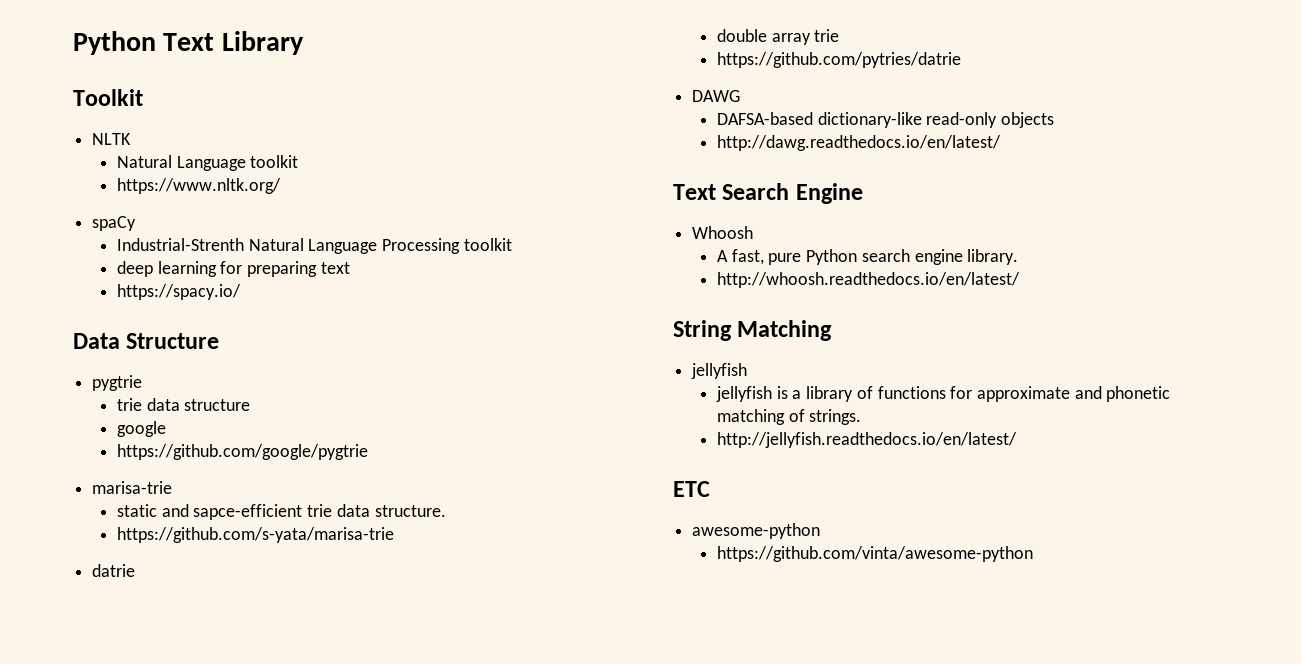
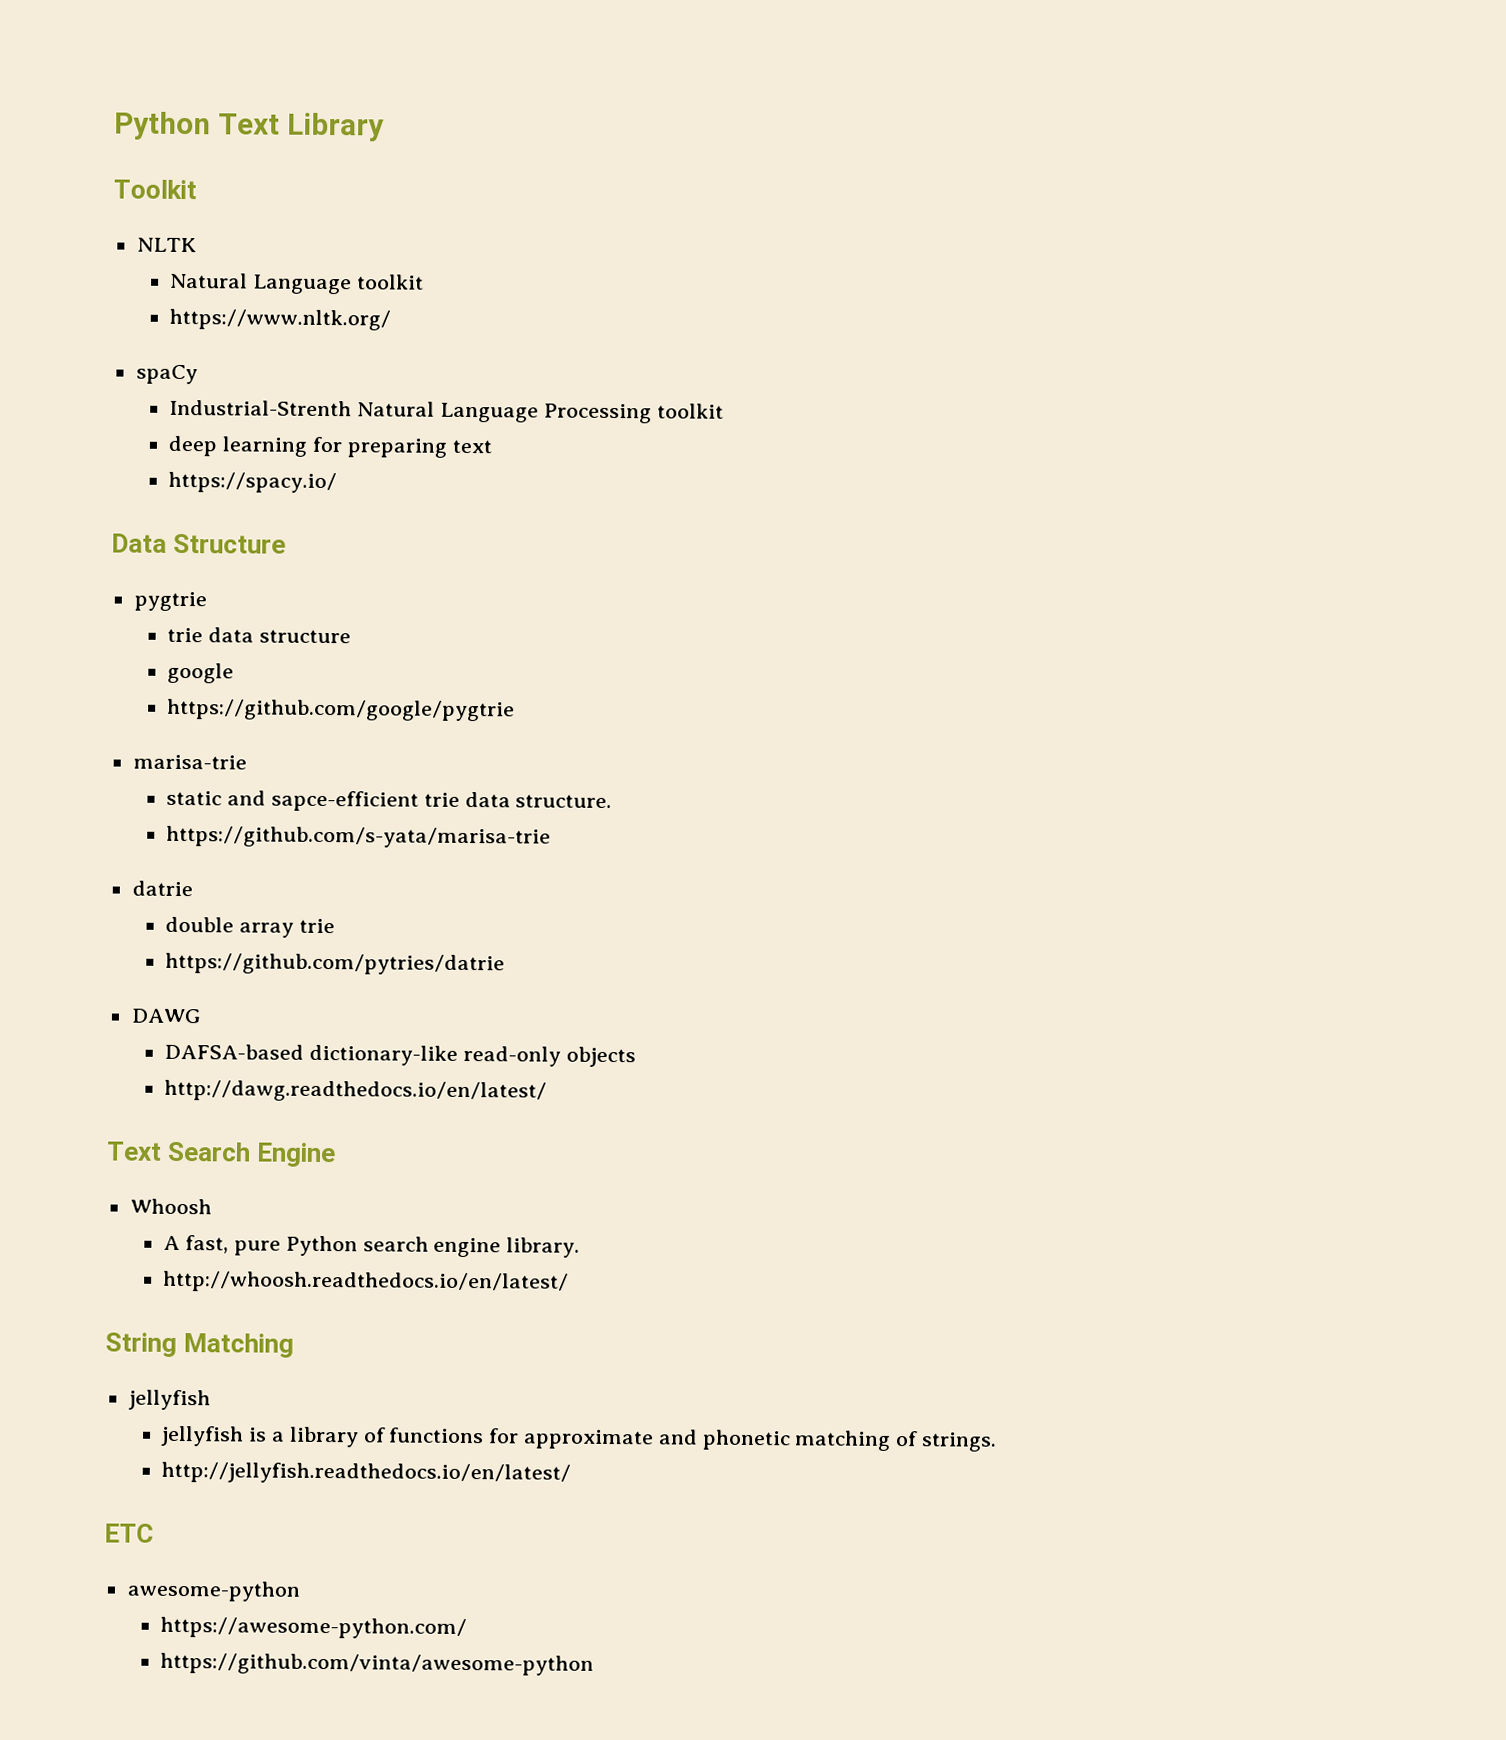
+ https://awesome-python.com/

